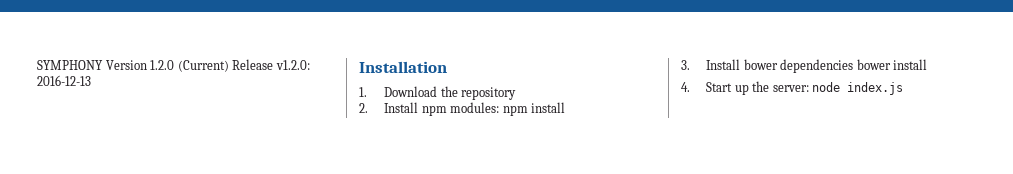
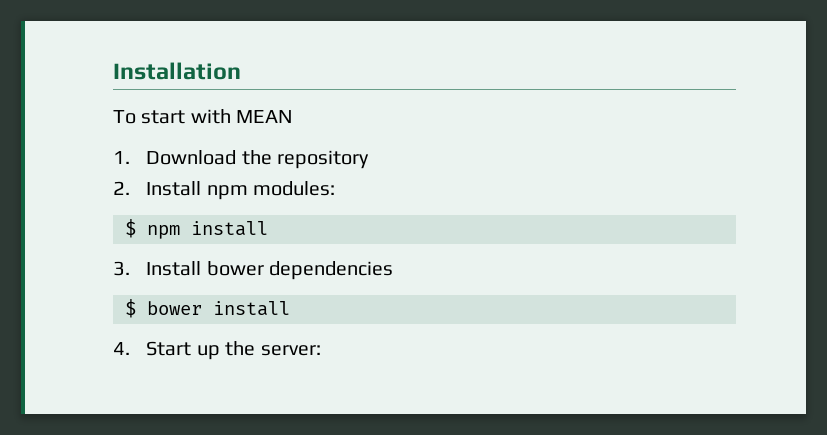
- SYMPHONY Version 1.2.0 (Current) Release v1.2.0: 2016-12-13
  Installation
+ To start with MEAN
- 2. Install npm modules: npm install
+ 2. Install npm modules:
+ $ npm install
- 3. Install bower dependencies bower install
+ 3. Install bower dependencies
+ $ bower install
- 4. Start up the server: node index.js
+ 4. Start up the server:

